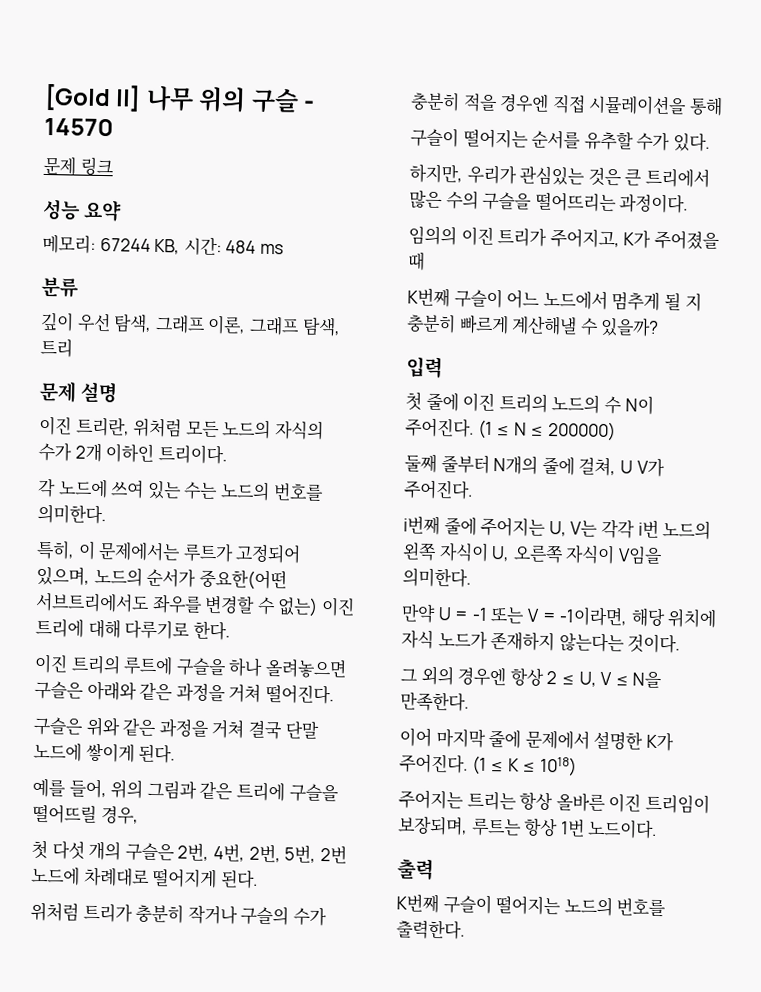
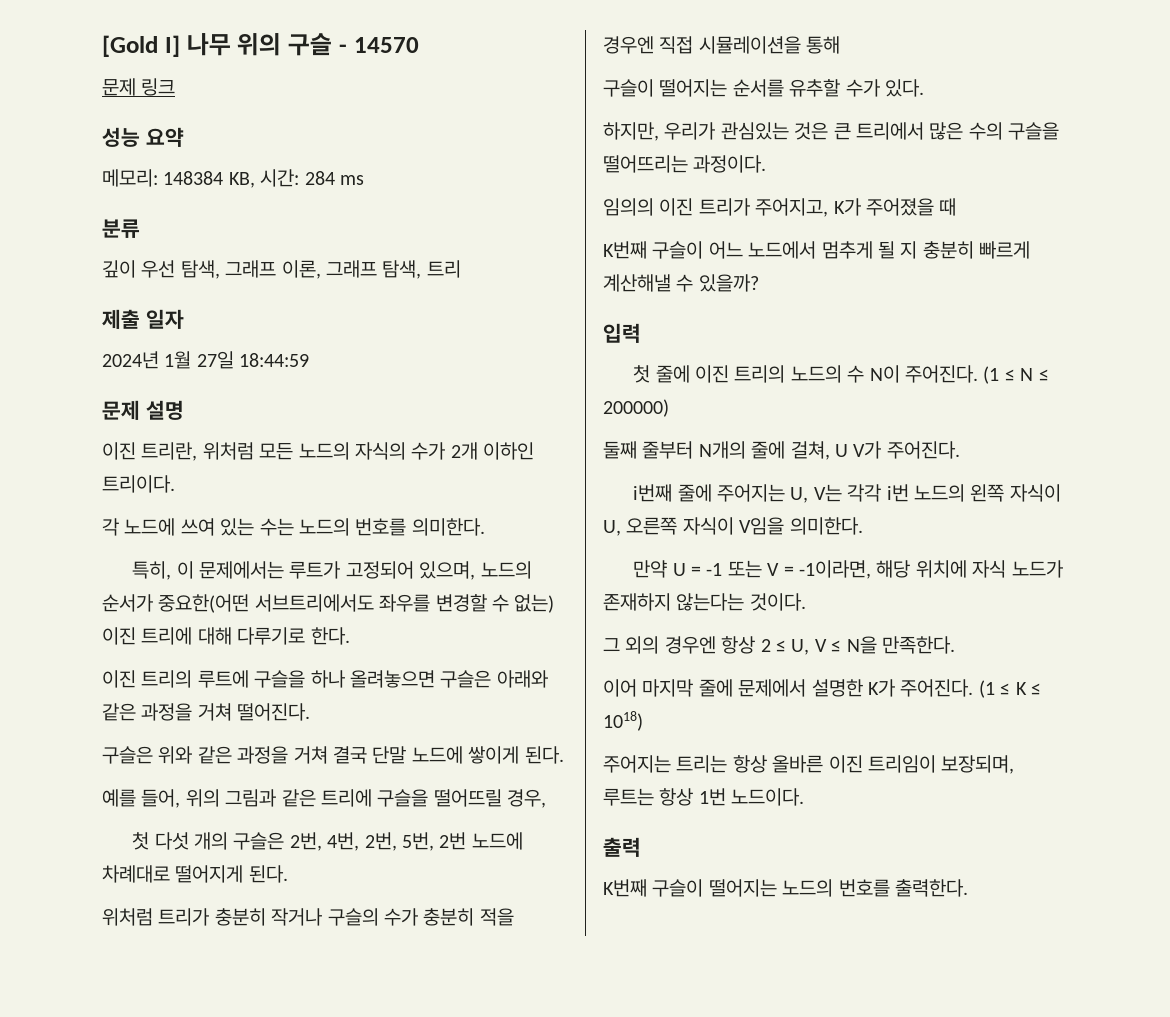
- [Gold II] 나무 위의 구슬 - 14570
+ [Gold I] 나무 위의 구슬 - 14570
- 메모리: 67244 KB, 시간: 484 ms
+ 메모리: 148384 KB, 시간: 284 ms
+ 제출 일자
+ 2024년 1월 27일 18:44:59

